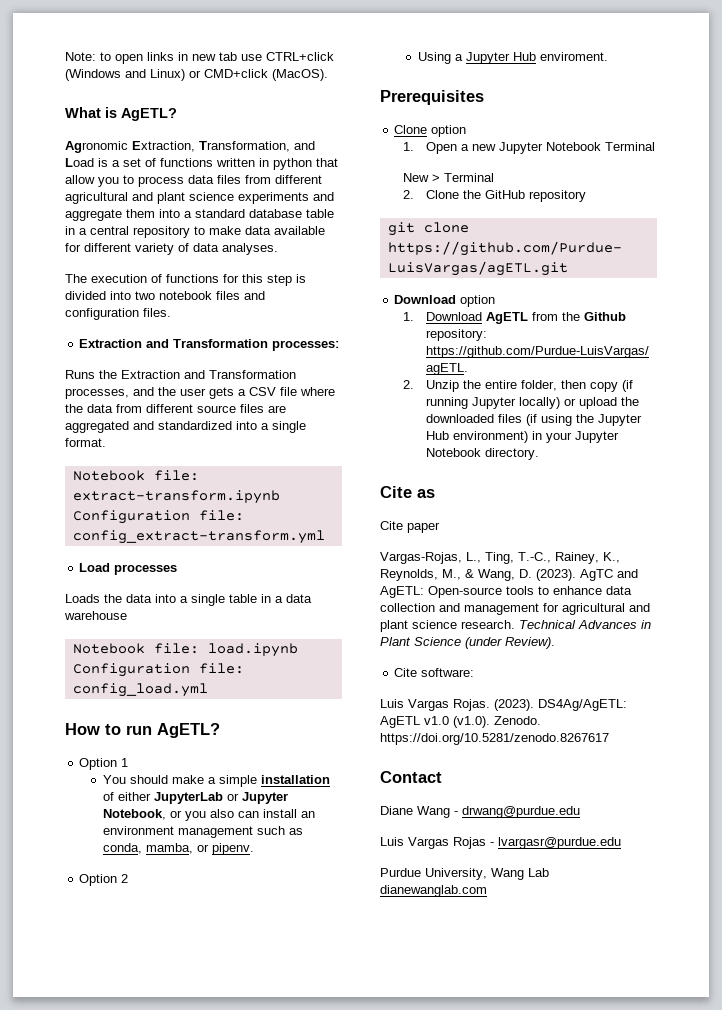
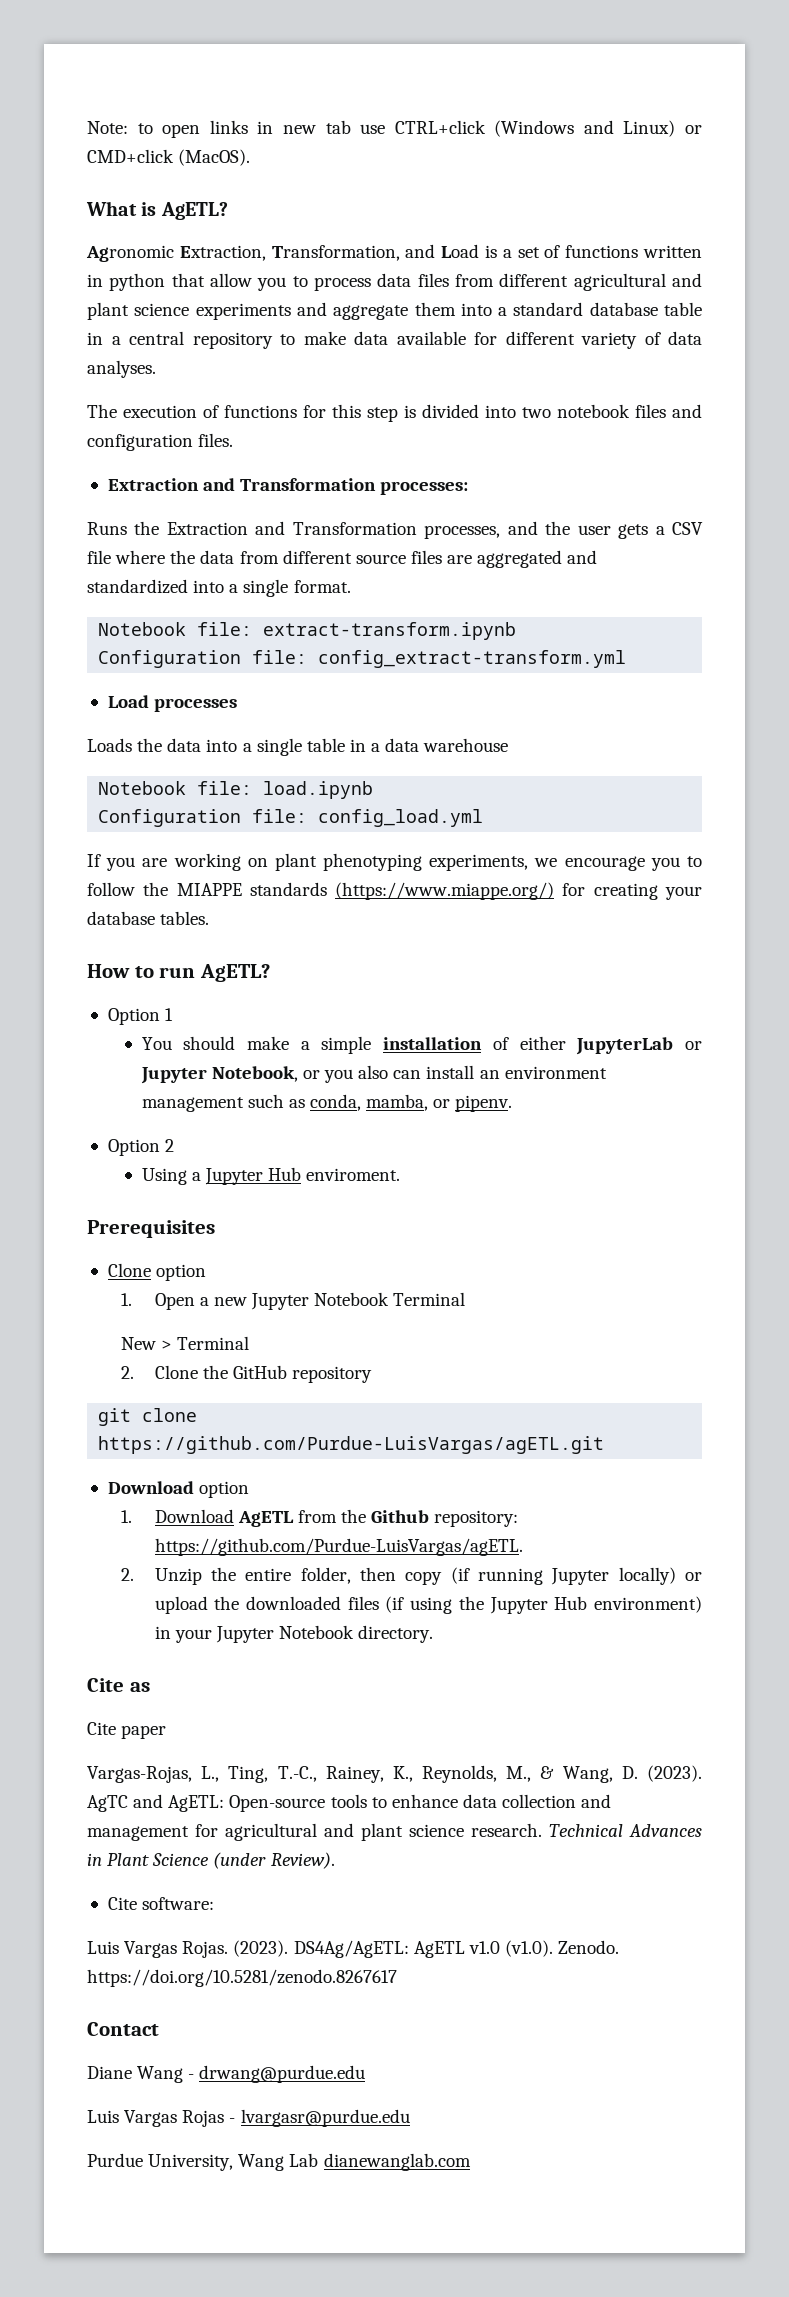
+ If you are working on plant phenotyping experiments, we encourage you to follow the MIAPPE standards (https://www.miappe.org/) for creating your database tables.

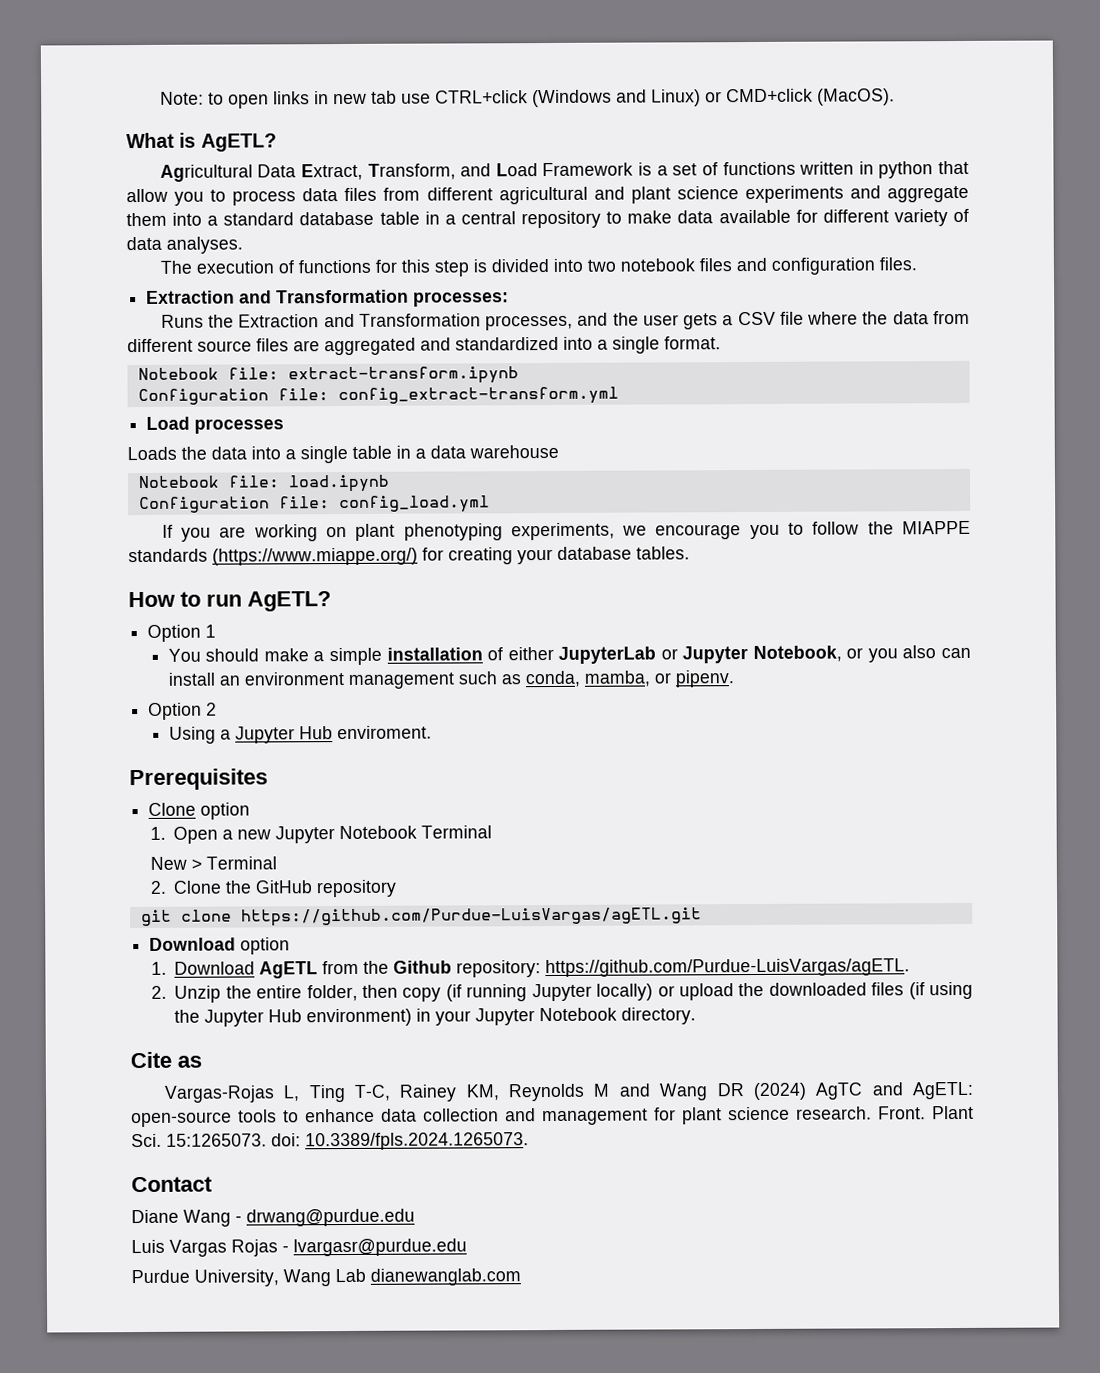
- Agronomic Extraction, Transformation, and Load is a set of functions written in python that allow you to process data files from different agricultural and plant science experiments and aggregate them into a standard database table in a central repository to make data available for different variety of data analyses.
+ Agricultural Data Extract, Transform, and Load Framework is a set of functions written in python that allow you to process data files from different agricultural and plant science experiments and aggregate them into a standard database table in a central repository to make data available for different variety of data analyses.
- Cite paper
- Vargas-Rojas, L., Ting, T.-C., Rainey, K., Reynolds, M., & Wang, D. (2023). AgTC and AgETL: Open-source tools to enhance data collection and management for agricultural and plant science research.
+ Vargas-Rojas L, Ting T-C, Rainey KM, Reynolds M and Wang DR (2024) AgTC and AgETL: open-source tools to enhance data collection and management for plant science research.
- Technical Advances in Plant Science (under Review).
- Cite software:
- Luis Vargas Rojas. (2023). DS4Ag/AgETL: AgETL v1.0 (v1.0). Zenodo. https://doi.org/10.5281/zenodo.8267617
+ Front. Plant Sci. 15:1265073. doi: 10.3389/fpls.2024.1265073.

